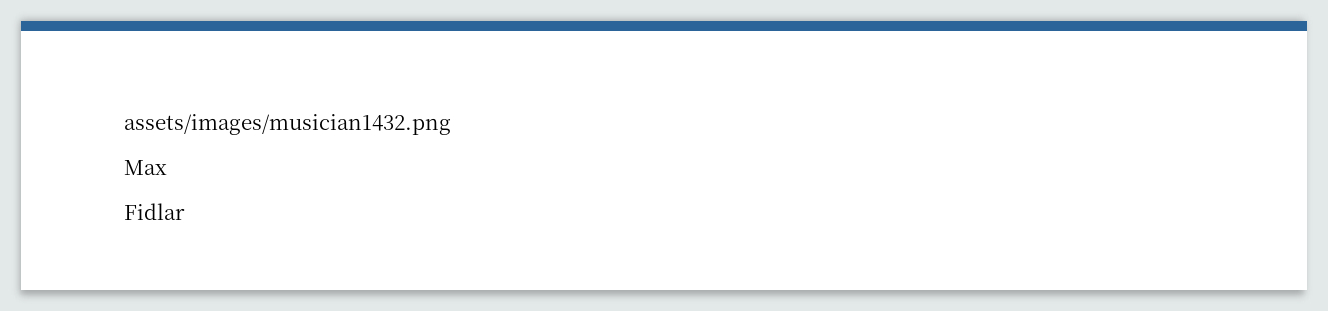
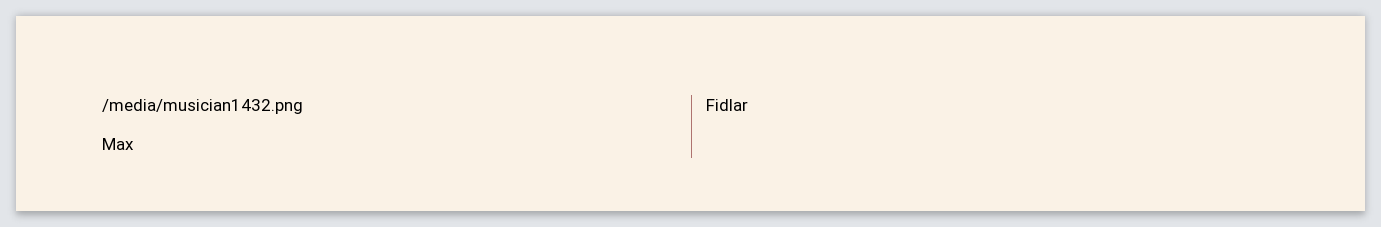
- assets/images/musician1432.png
+ /media/musician1432.png

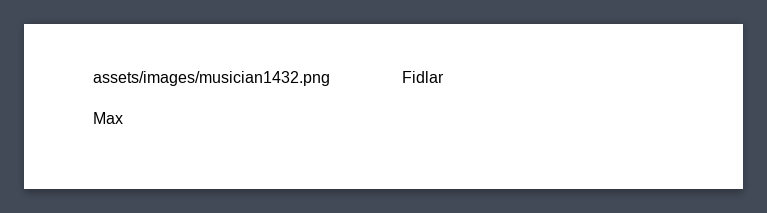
- /media/musician1432.png
+ assets/images/musician1432.png

